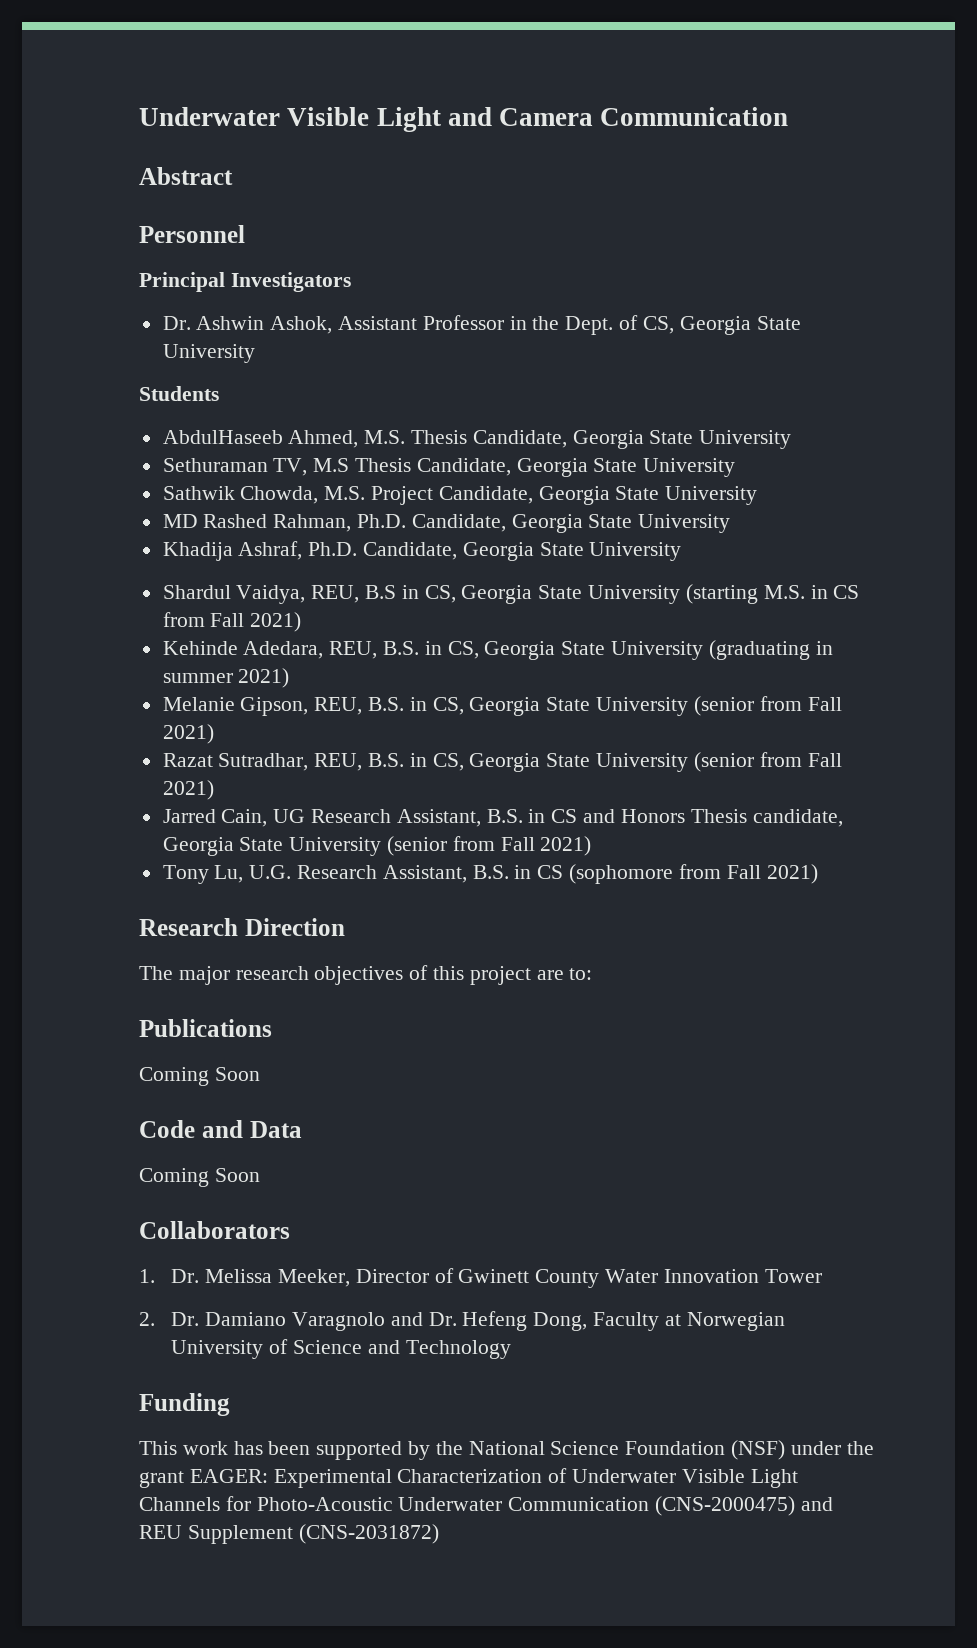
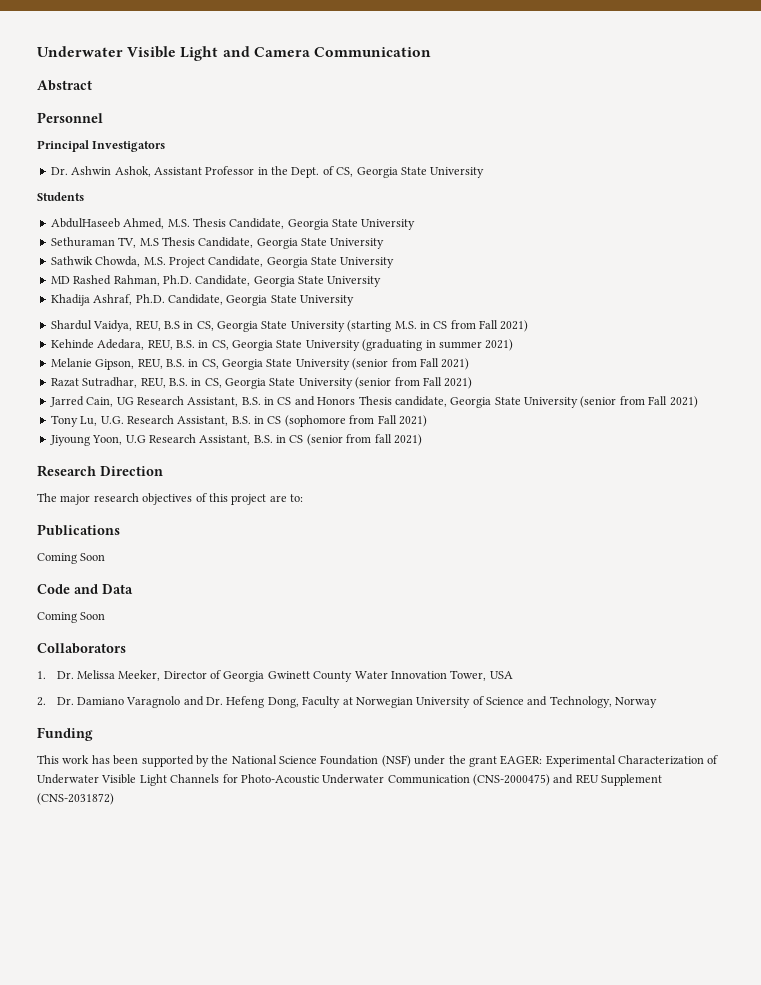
+ Jiyoung Yoon, U.G Research Assistant, B.S. in CS (senior from fall 2021)
- 1. Dr. Melissa Meeker, Director of Gwinett County Water Innovation Tower
+ 1. Dr. Melissa Meeker, Director of Georgia Gwinett County Water Innovation Tower, USA
- 2. Dr. Damiano Varagnolo and Dr. Hefeng Dong, Faculty at Norwegian University of Science and Technology
+ 2. Dr. Damiano Varagnolo and Dr. Hefeng Dong, Faculty at Norwegian University of Science and Technology, Norway

